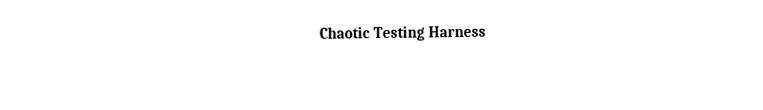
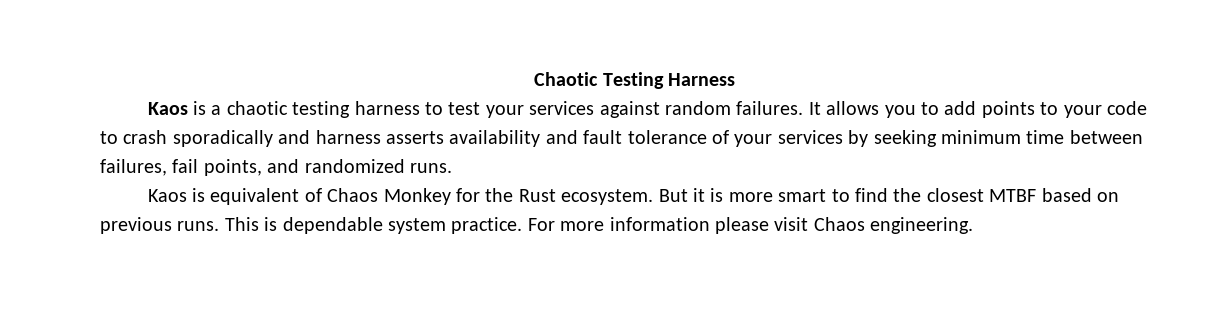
+ Kaos is a chaotic testing harness to test your services against random failures. It allows you to add points to your code to crash sporadically and harness asserts availability and fault tolerance of your services by seeking minimum time between failures, fail points, and randomized runs.
+ Kaos is equivalent of Chaos Monkey for the Rust ecosystem. But it is more smart to find the closest MTBF based on previous runs. This is dependable system practice. For more information please visit Chaos engineering.

